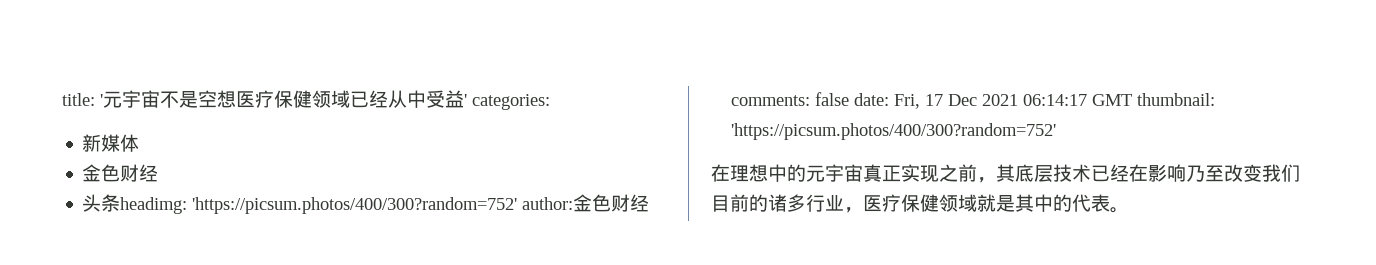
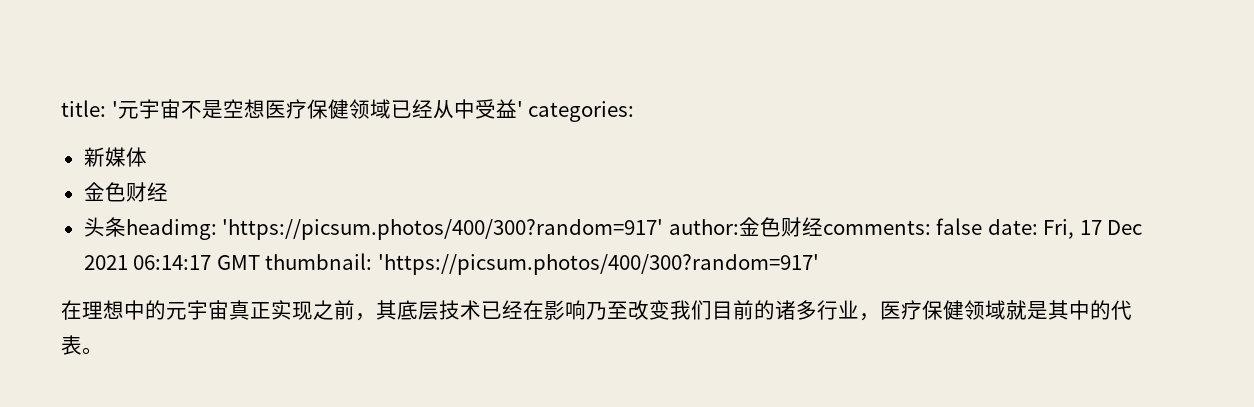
- 头条headimg: 'https://picsum.photos/400/300?random=752' author:金色财经comments: false date: Fri, 17 Dec 2021 06:14:17 GMT thumbnail: 'https://picsum.photos/400/300?random=752'
+ 头条headimg: 'https://picsum.photos/400/300?random=917' author:金色财经comments: false date: Fri, 17 Dec 2021 06:14:17 GMT thumbnail: 'https://picsum.photos/400/300?random=917'

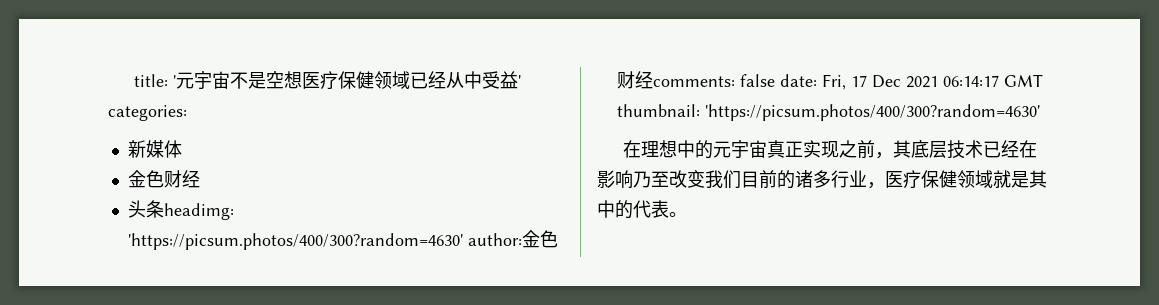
- 头条headimg: 'https://picsum.photos/400/300?random=917' author:金色财经comments: false date: Fri, 17 Dec 2021 06:14:17 GMT thumbnail: 'https://picsum.photos/400/300?random=917'
+ 头条headimg: 'https://picsum.photos/400/300?random=4630' author:金色财经comments: false date: Fri, 17 Dec 2021 06:14:17 GMT thumbnail: 'https://picsum.photos/400/300?random=4630'

